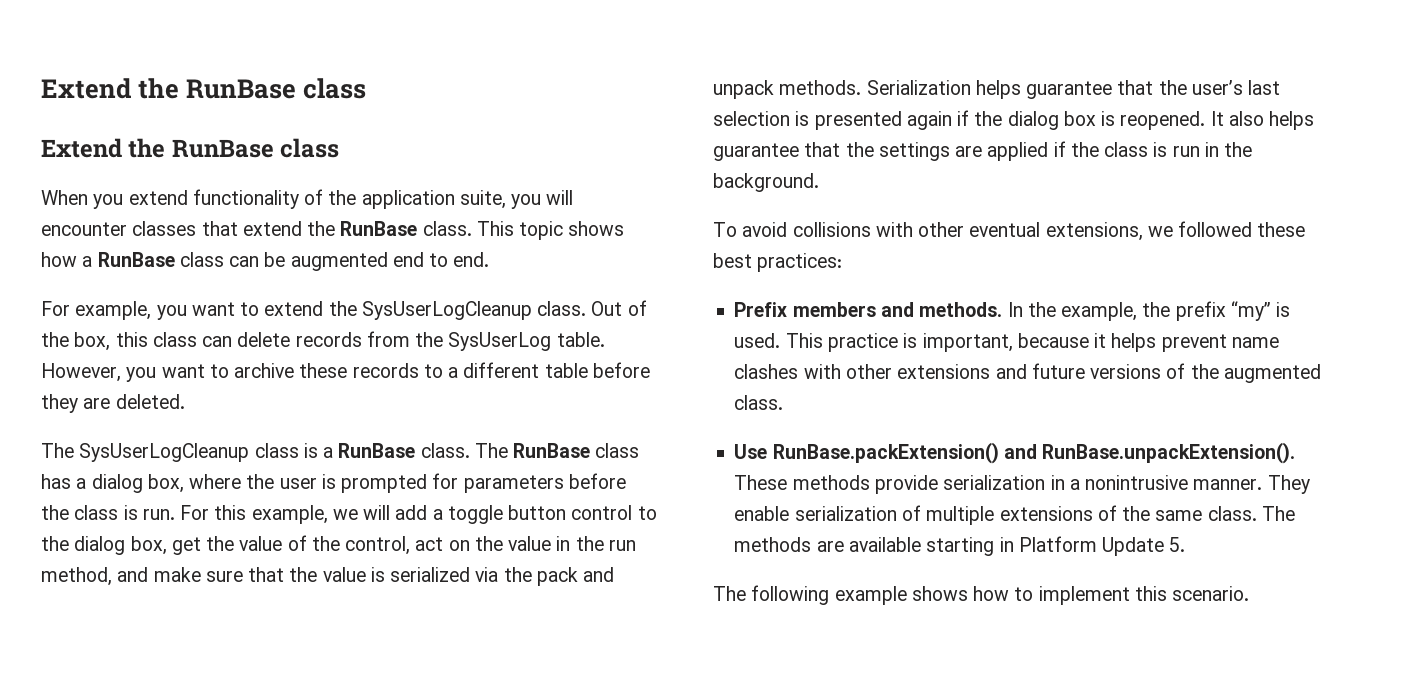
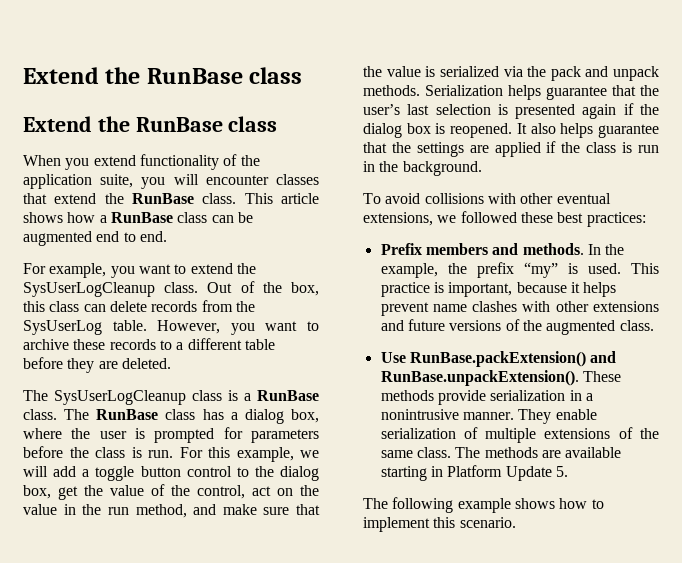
- This topic shows how a RunBase class can be augmented end to end.
+ This article shows how a RunBase class can be augmented end to end.

